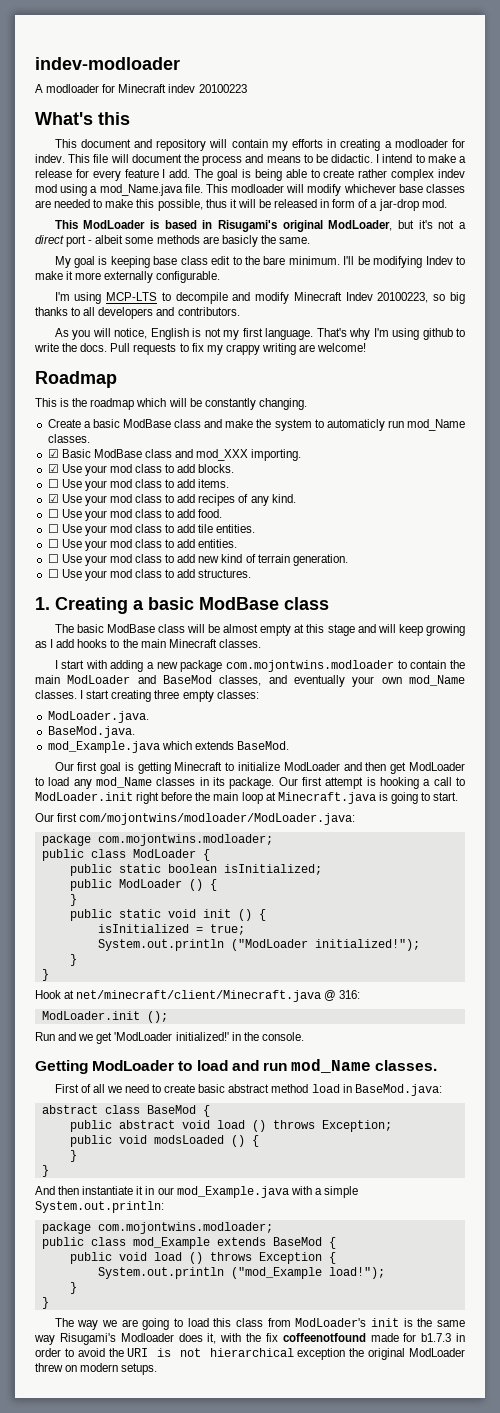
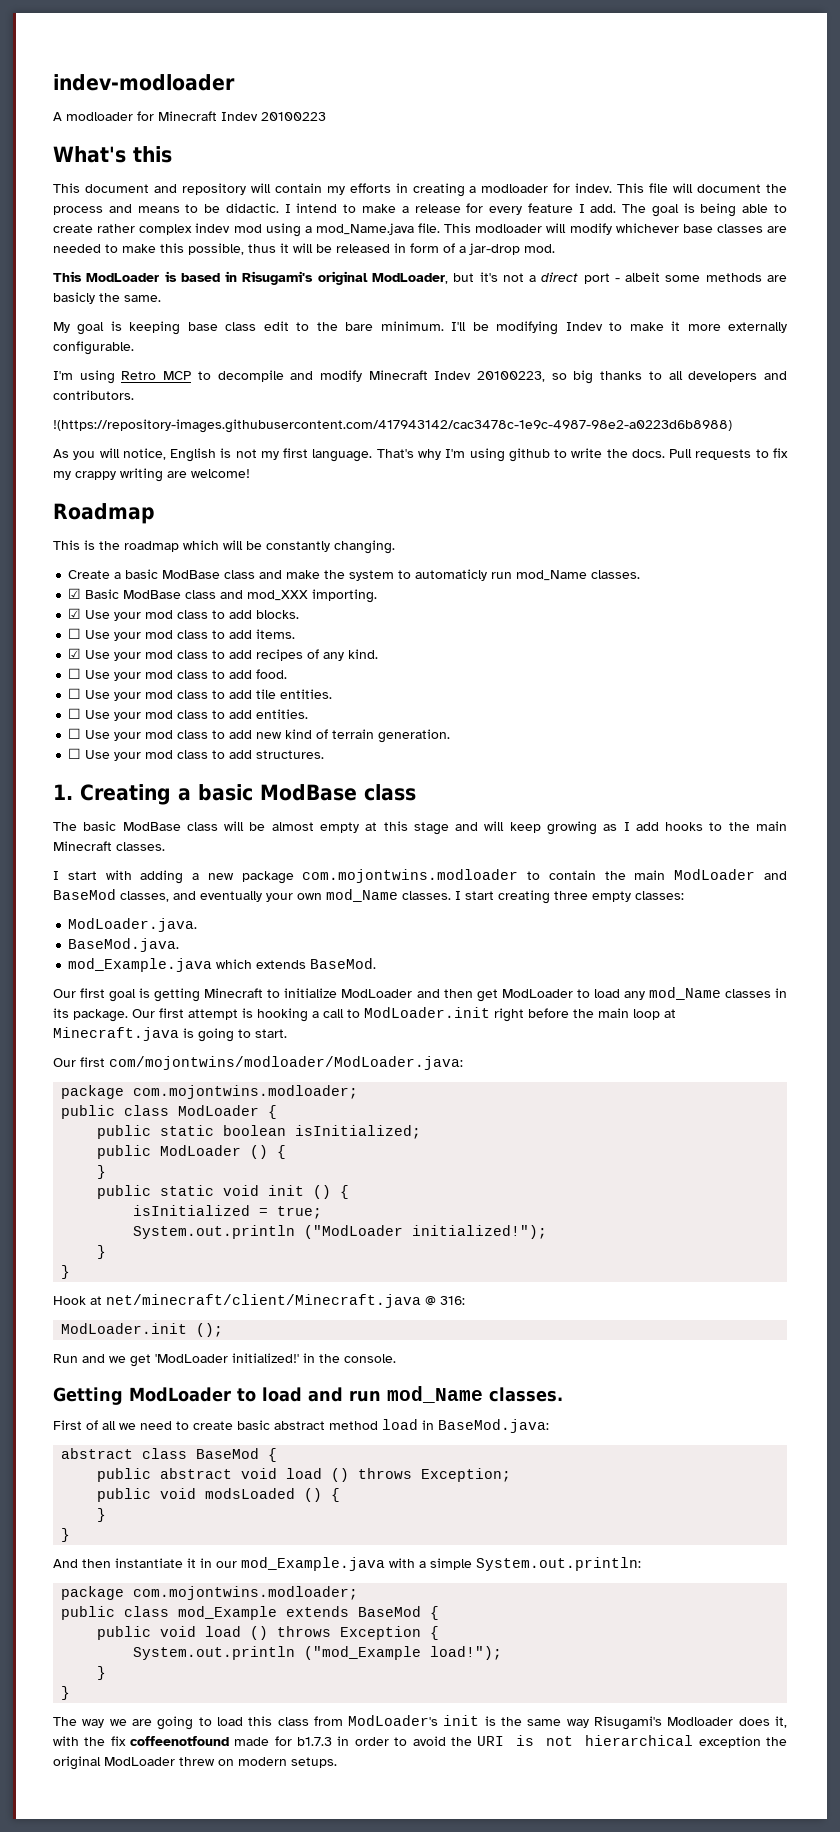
- A modloader for Minecraft indev 20100223
+ A modloader for Minecraft Indev 20100223
- I'm using MCP-LTS to decompile and modify Minecraft Indev 20100223, so big thanks to all developers and contributors.
+ I'm using Retro MCP to decompile and modify Minecraft Indev 20100223, so big thanks to all developers and contributors.
+ !(https://repository-images.githubusercontent.com/417943142/cac3478c-1e9c-4987-98e2-a0223d6b8988)

